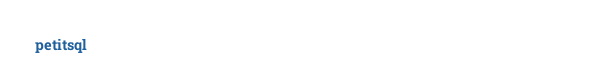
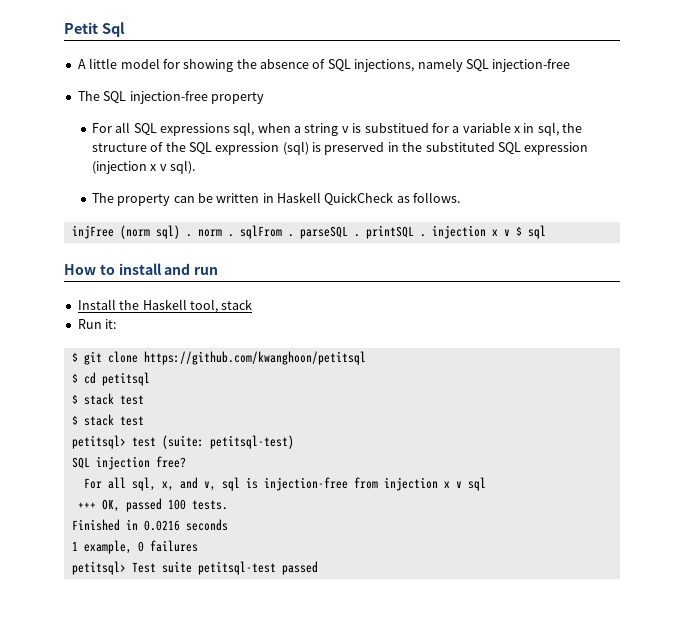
- petitsql
+ Petit Sql
+ A little model for showing the absence of SQL injections, namely SQL injection-free
+ The SQL injection-free property
+ For all SQL expressions sql, when a string v is substitued for a variable x in sql, the structure of the SQL expression (sql) is preserved in the substituted SQL expression (injection x v sql).
+ The property can be written in Haskell QuickCheck as follows.
+ injFree (norm sql) . norm . sqlFrom . parseSQL . printSQL . injection x v $ sql
+ How to install and run
+ Install the Haskell tool, stack
+ Run it:
+ $ git clone https://github.com/kwanghoon/petitsql
+ $ cd petitsql
+ $ stack test
+ $ stack test
+ petitsql> test (suite: petitsql-test)
+ SQL injection free?
+ For all sql, x, and v, sql is injection-free from injection x v sql
+ +++ OK, passed 100 tests.
+ Finished in 0.0216 seconds
+ 1 example, 0 failures
+ petitsql> Test suite petitsql-test passed

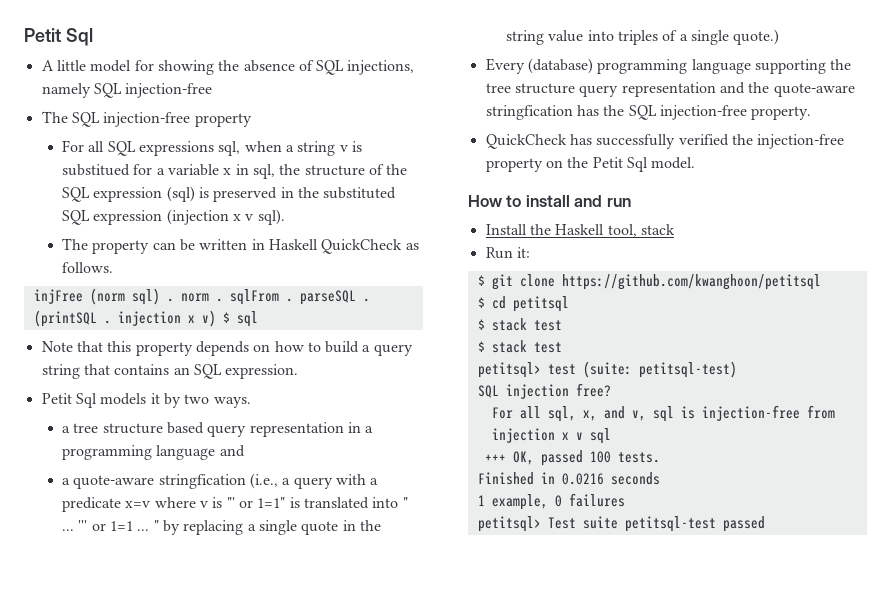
- injFree (norm sql) . norm . sqlFrom . parseSQL . printSQL . injection x v $ sql
+ injFree (norm sql) . norm . sqlFrom . parseSQL . (printSQL . injection x v) $ sql
+ Note that this property depends on how to build a query string that contains an SQL expression.
+ Petit Sql models it by two ways.
+ a tree structure based query representation in a programming language and
+ a quote-aware stringfication (i.e., a query with a predicate x=v where v is "' or 1=1" is translated into " ... ''' or 1=1 ... " by replacing a single quote in the string value into triples of a single quote.)
+ Every (database) programming language supporting the tree structure query representation and the quote-aware stringfication has the SQL injection-free property.
+ QuickCheck has successfully verified the injection-free property on the Petit Sql model.

